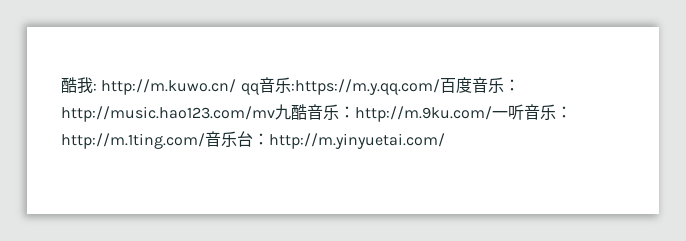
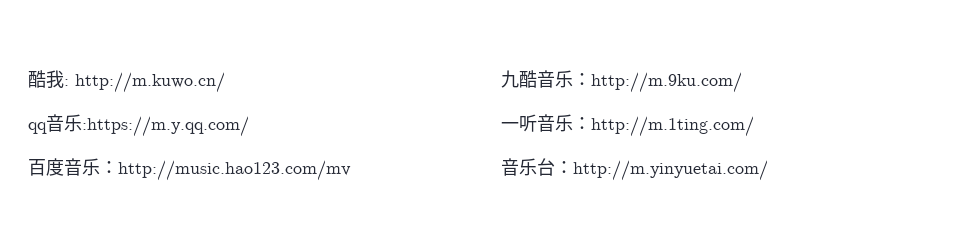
- 酷我: http://m.kuwo.cn/ qq音乐:https://m.y.qq.com/百度音乐：http://music.hao123.com/mv九酷音乐：http://m.9ku.com/一听音乐：http://m.1ting.com/音乐台：http://m.yinyuetai.com/
+ 酷我: http://m.kuwo.cn/
+ qq音乐:https://m.y.qq.com/
+ 百度音乐：http://music.hao123.com/mv
+ 九酷音乐：http://m.9ku.com/
+ 一听音乐：http://m.1ting.com/
+ 音乐台：http://m.yinyuetai.com/

